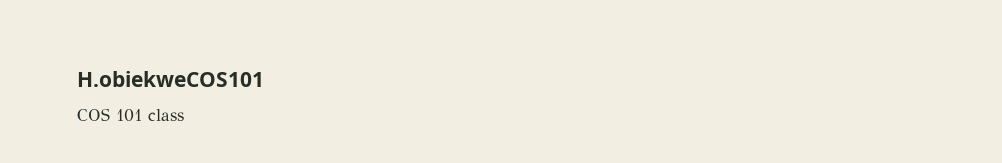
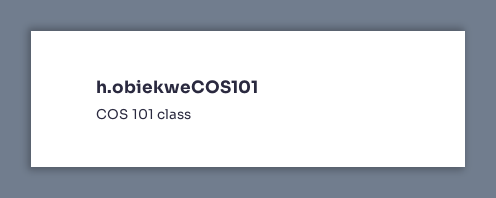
- H.obiekweCOS101
+ h.obiekweCOS101

